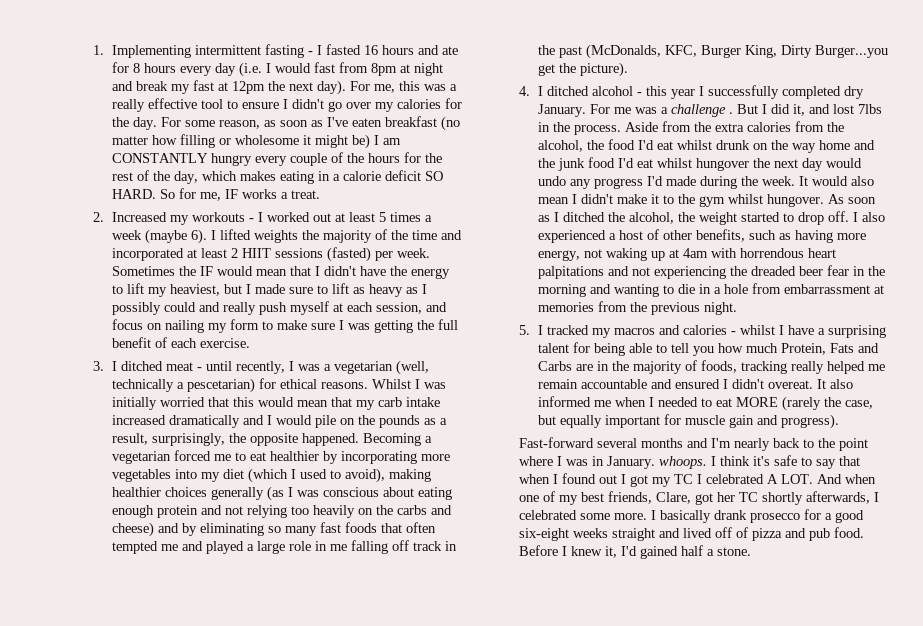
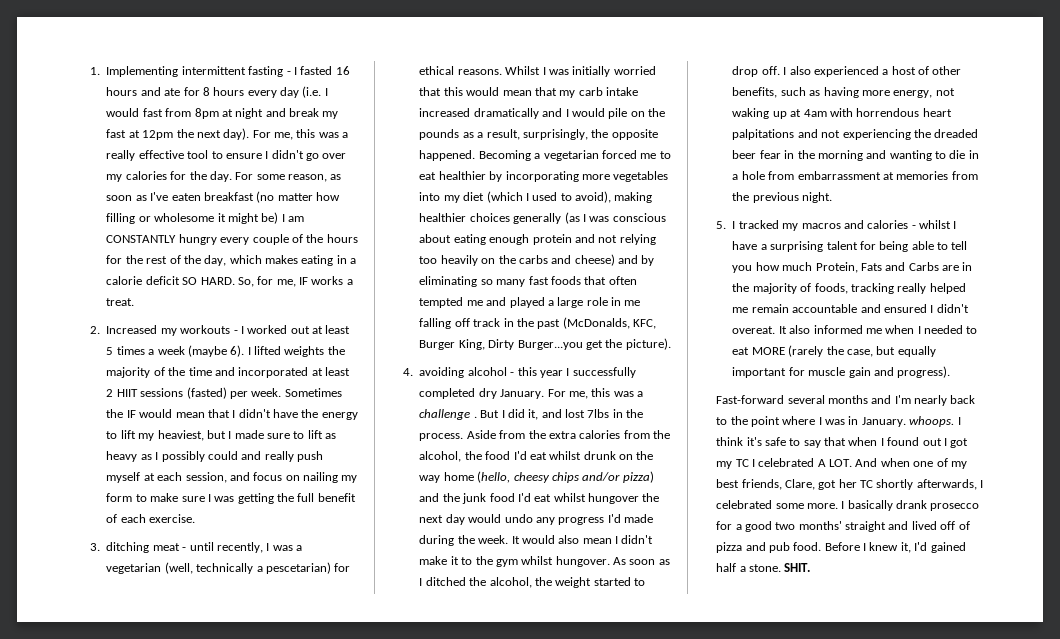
- So for me, IF works a treat.
+ So, for me, IF works a treat.
- 3. I ditched meat - until recently, I was a vegetarian (well, technically a pescetarian) for ethical reasons.
+ 3. ditching meat - until recently, I was a vegetarian (well, technically a pescetarian) for ethical reasons.
- 4. I ditched alcohol - this year I successfully completed dry January.
+ 4. avoiding alcohol - this year I successfully completed dry January.
- For me was a challenge .
+ For me, this was a challenge .
- Aside from the extra calories from the alcohol, the food I'd eat whilst drunk on the way home and the junk food I'd eat whilst hungover the next day would undo any progress I'd made during the week.
+ Aside from the extra calories from the alcohol, the food I'd eat whilst drunk on the way home (hello, cheesy chips and/or pizza) and the junk food I'd eat whilst hungover the next day would undo any progress I'd made during the week.
- I basically drank prosecco for a good six-eight weeks straight and lived off of pizza and pub food.
+ I basically drank prosecco for a good two months' straight and lived off of pizza and pub food.
+ SHIT.

